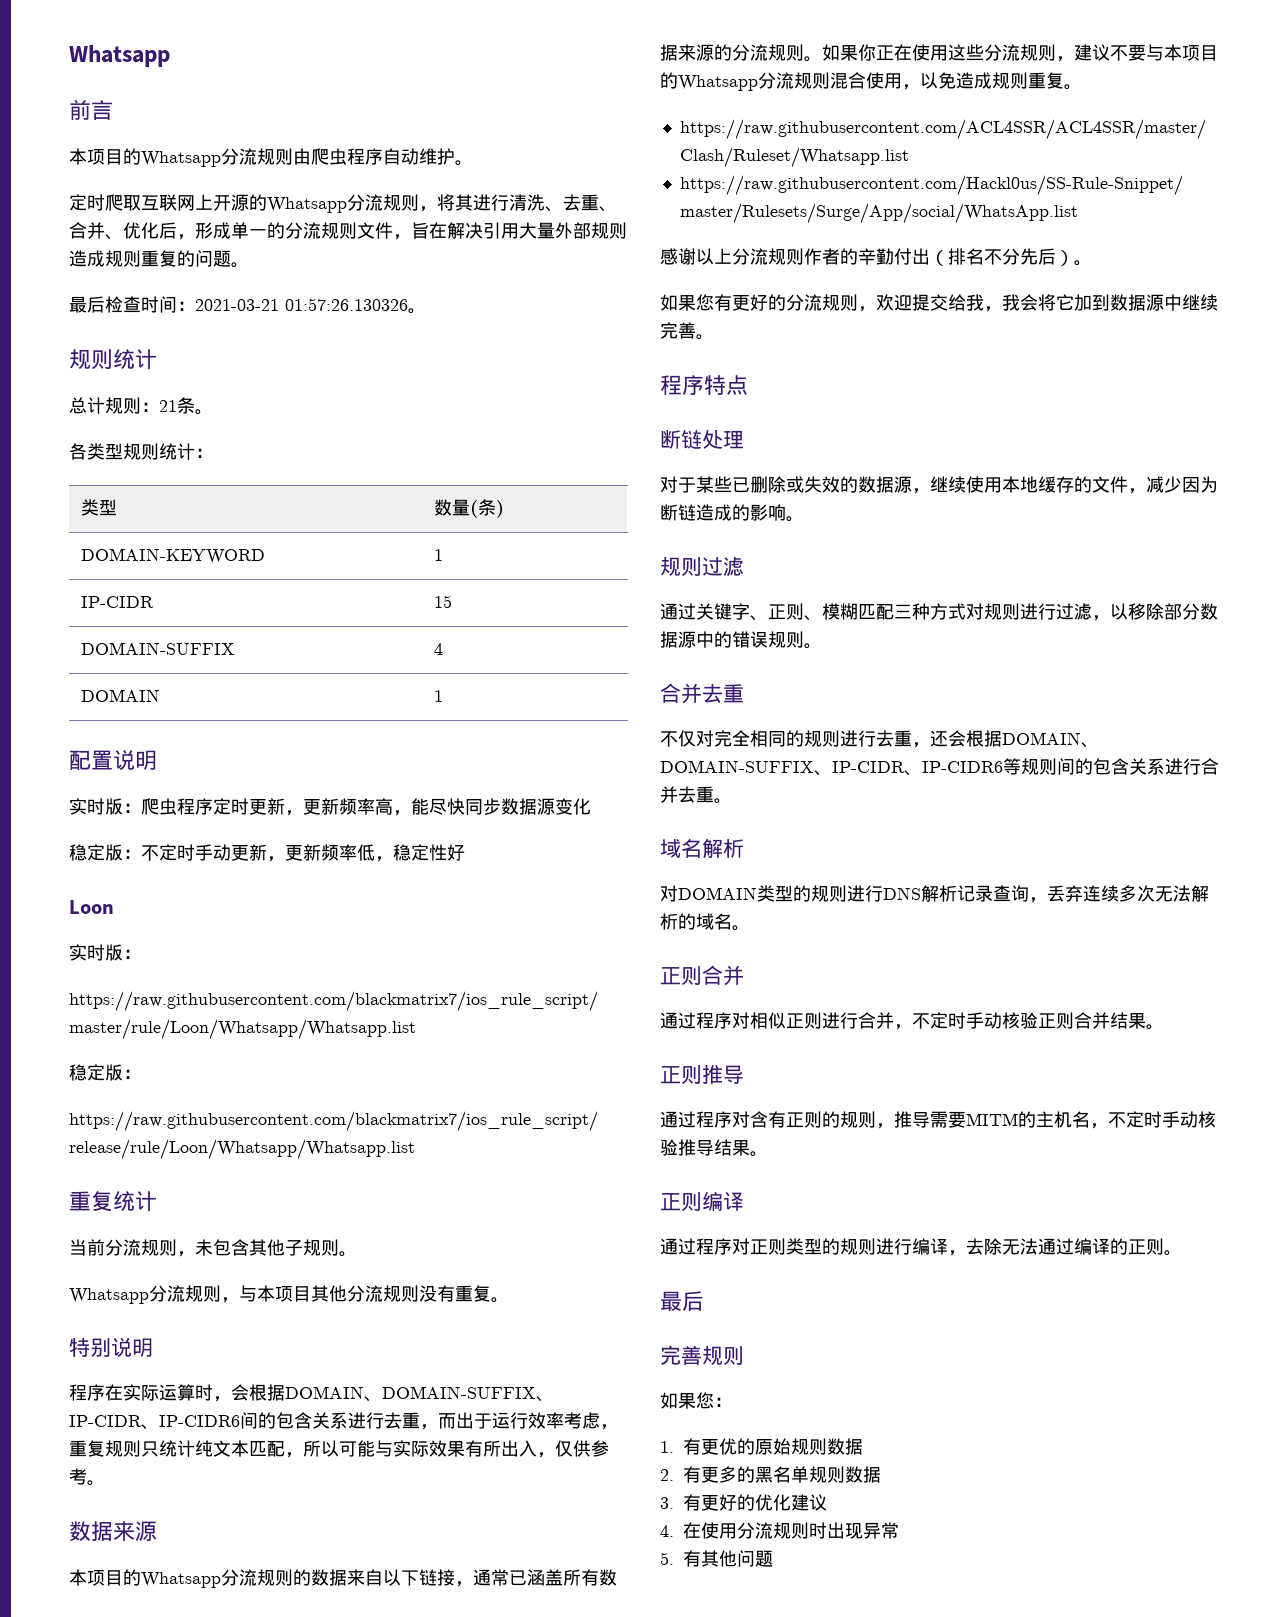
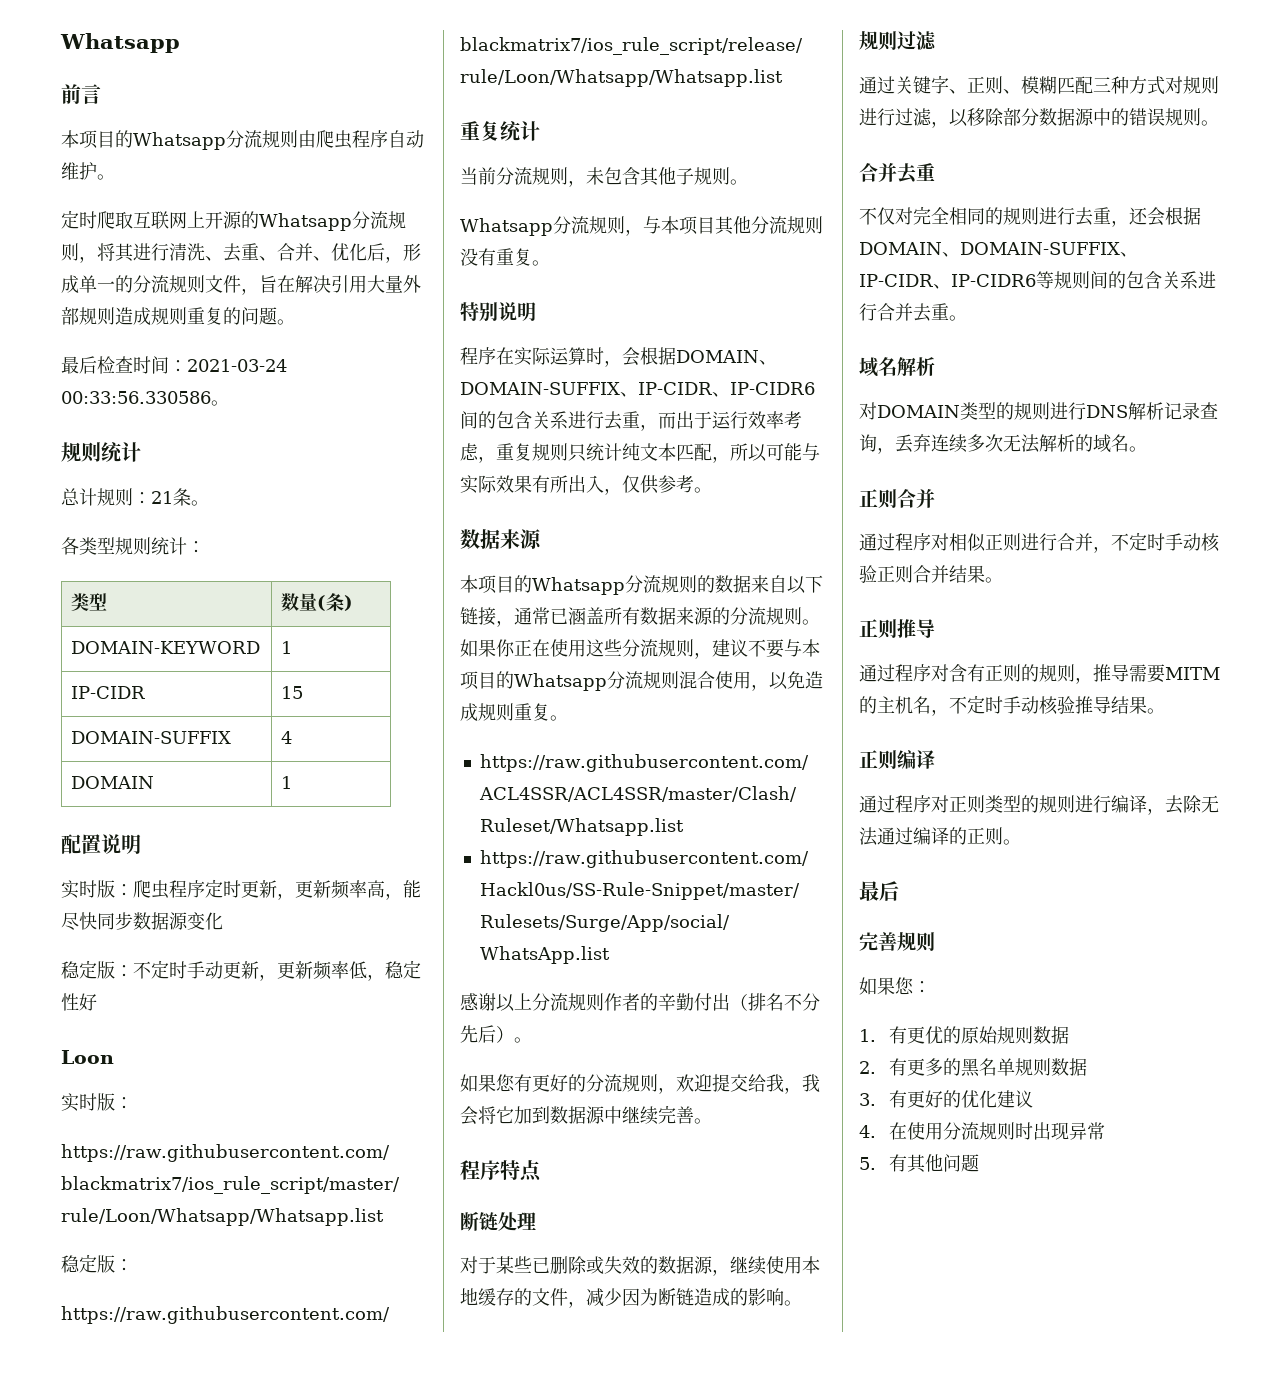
- 最后检查时间：2021-03-21 01:57:26.130326。
+ 最后检查时间：2021-03-24 00:33:56.330586。

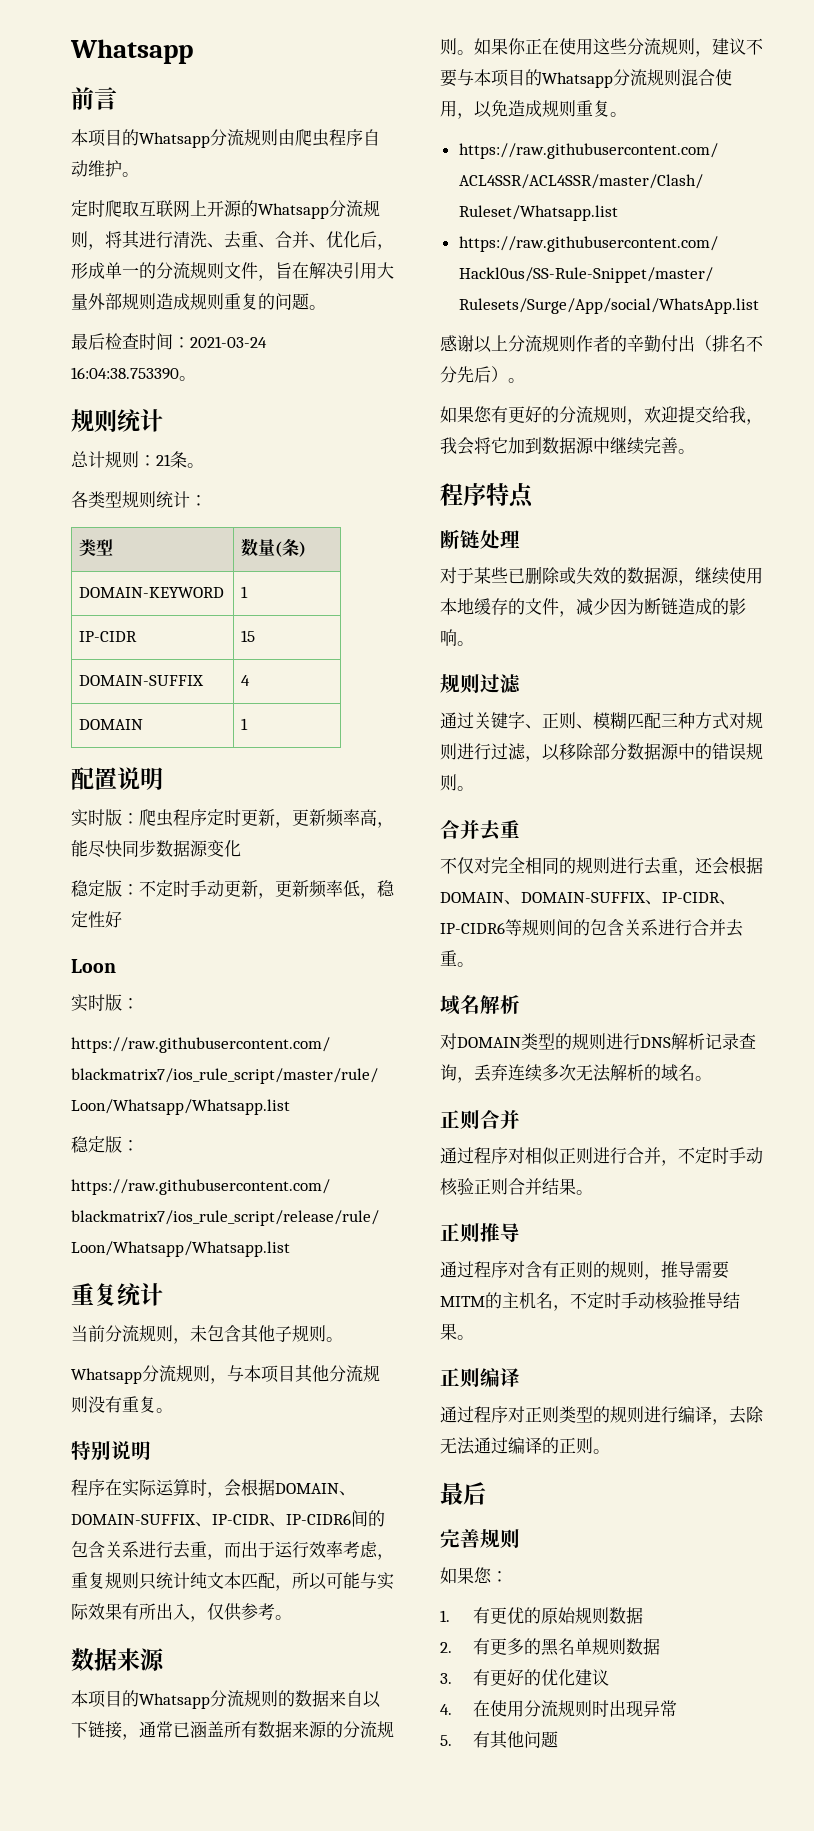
- 最后检查时间：2021-03-24 00:33:56.330586。
+ 最后检查时间：2021-03-24 16:04:38.753390。

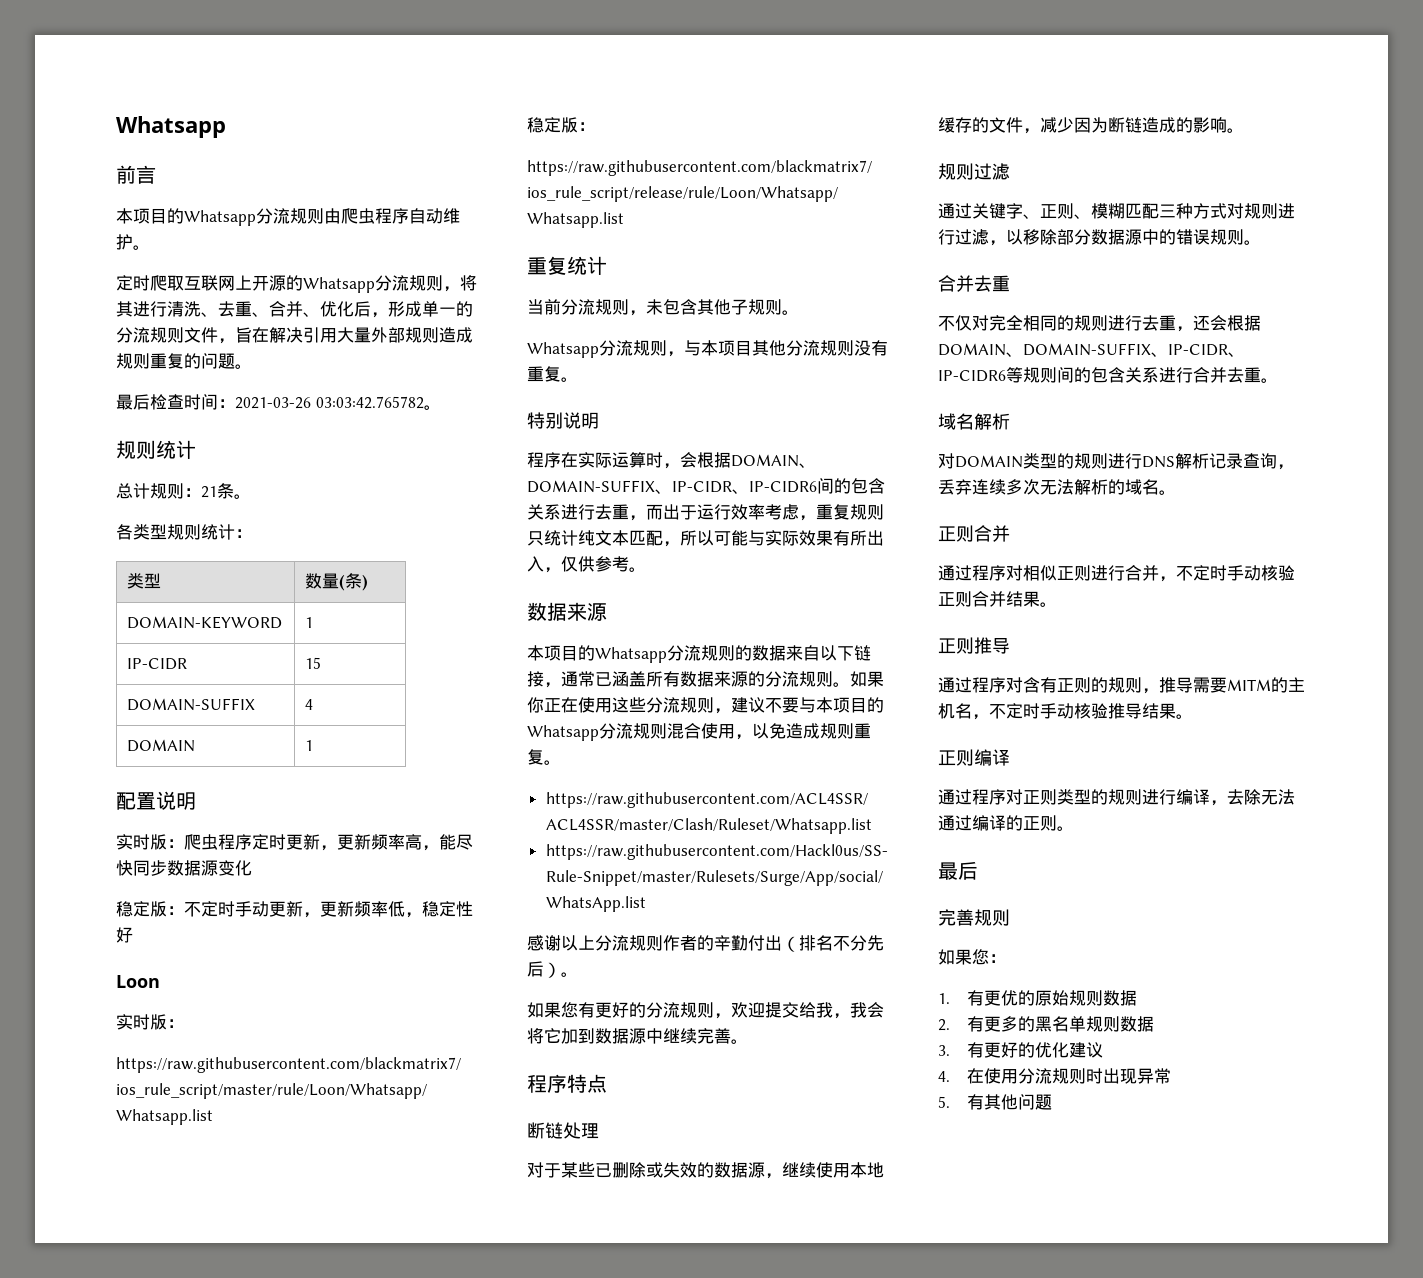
- 最后检查时间：2021-03-24 16:04:38.753390。
+ 最后检查时间：2021-03-26 03:03:42.765782。

